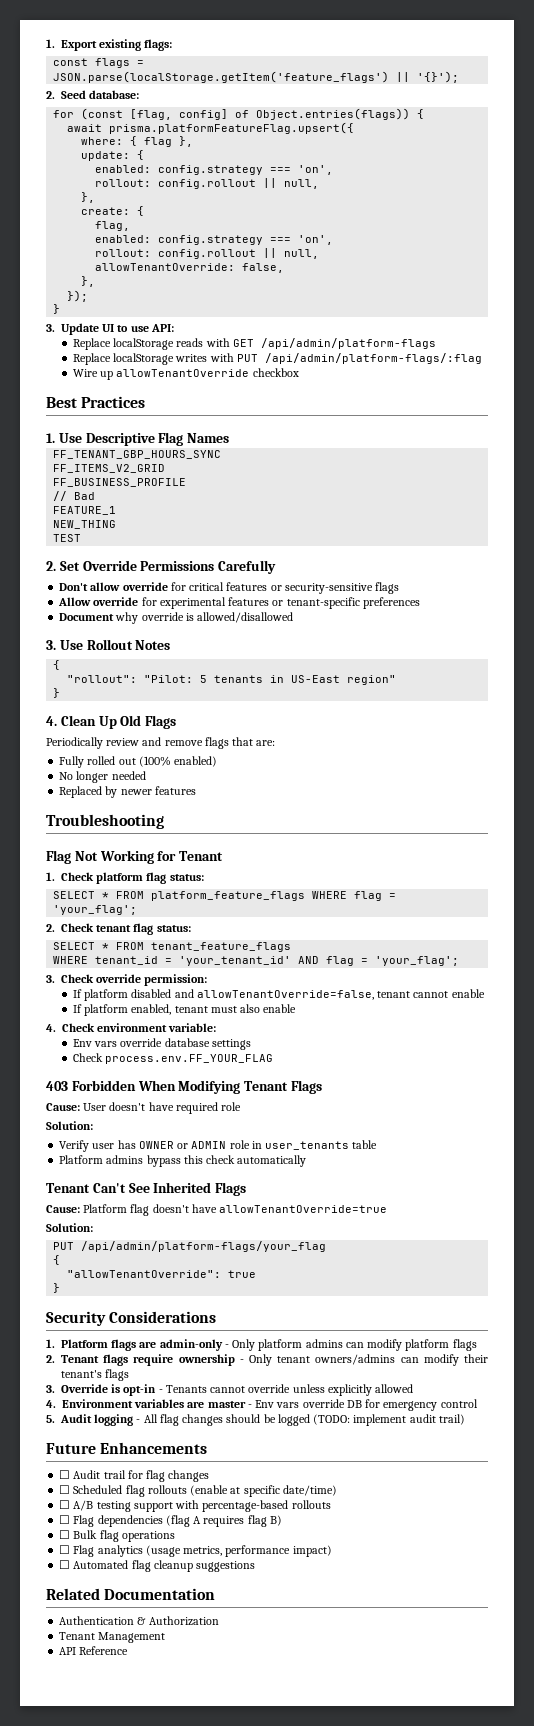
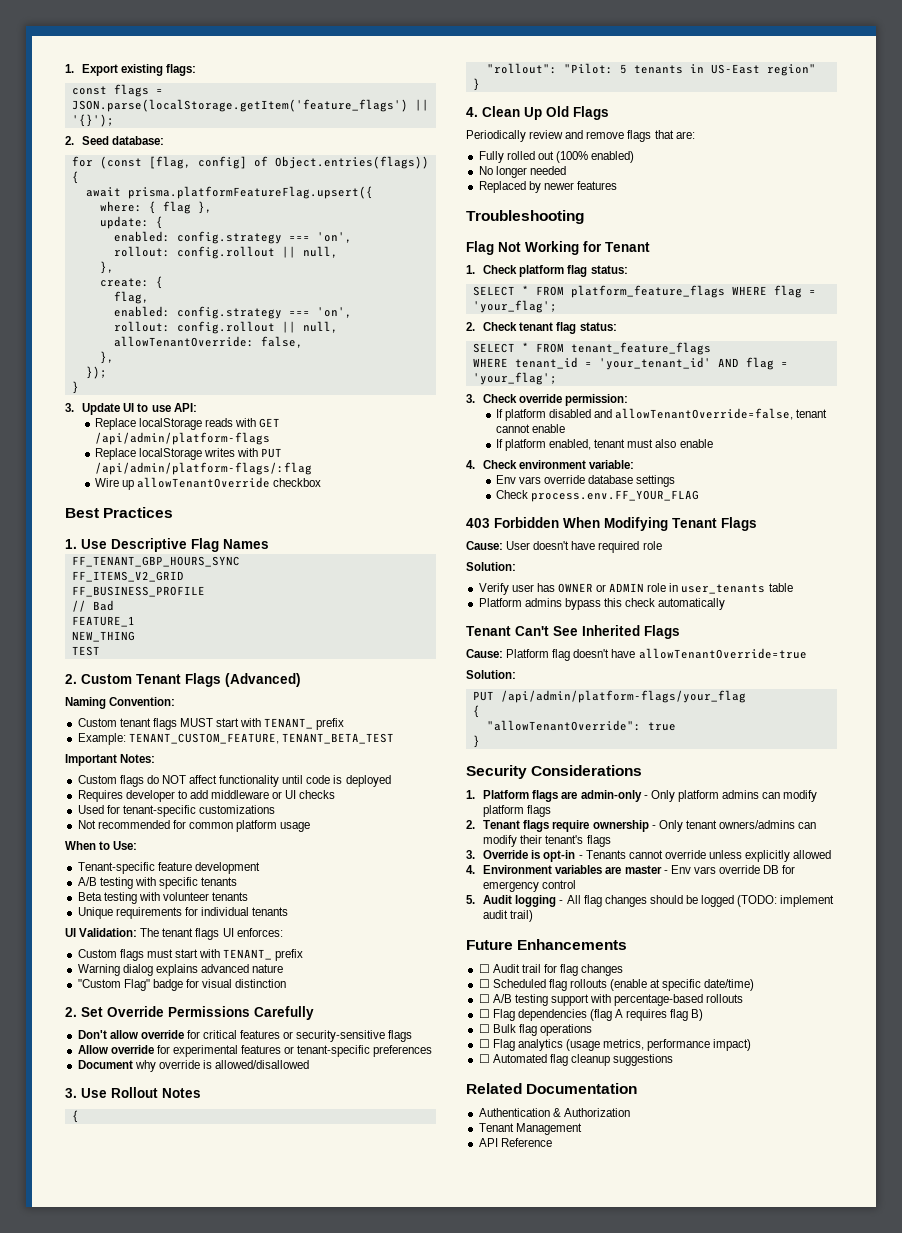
+ 2. Custom Tenant Flags (Advanced)
+ Naming Convention:
+ Custom tenant flags MUST start with TENANT_ prefix
+ Example: TENANT_CUSTOM_FEATURE, TENANT_BETA_TEST
+ Important Notes:
+ Custom flags do NOT affect functionality until code is deployed
+ Requires developer to add middleware or UI checks
+ Used for tenant-specific customizations
+ Not recommended for common platform usage
+ When to Use:
+ Tenant-specific feature development
+ A/B testing with specific tenants
+ Beta testing with volunteer tenants
+ Unique requirements for individual tenants
+ UI Validation: The tenant flags UI enforces:
+ Custom flags must start with TENANT_ prefix
+ Warning dialog explains advanced nature
+ "Custom Flag" badge for visual distinction

